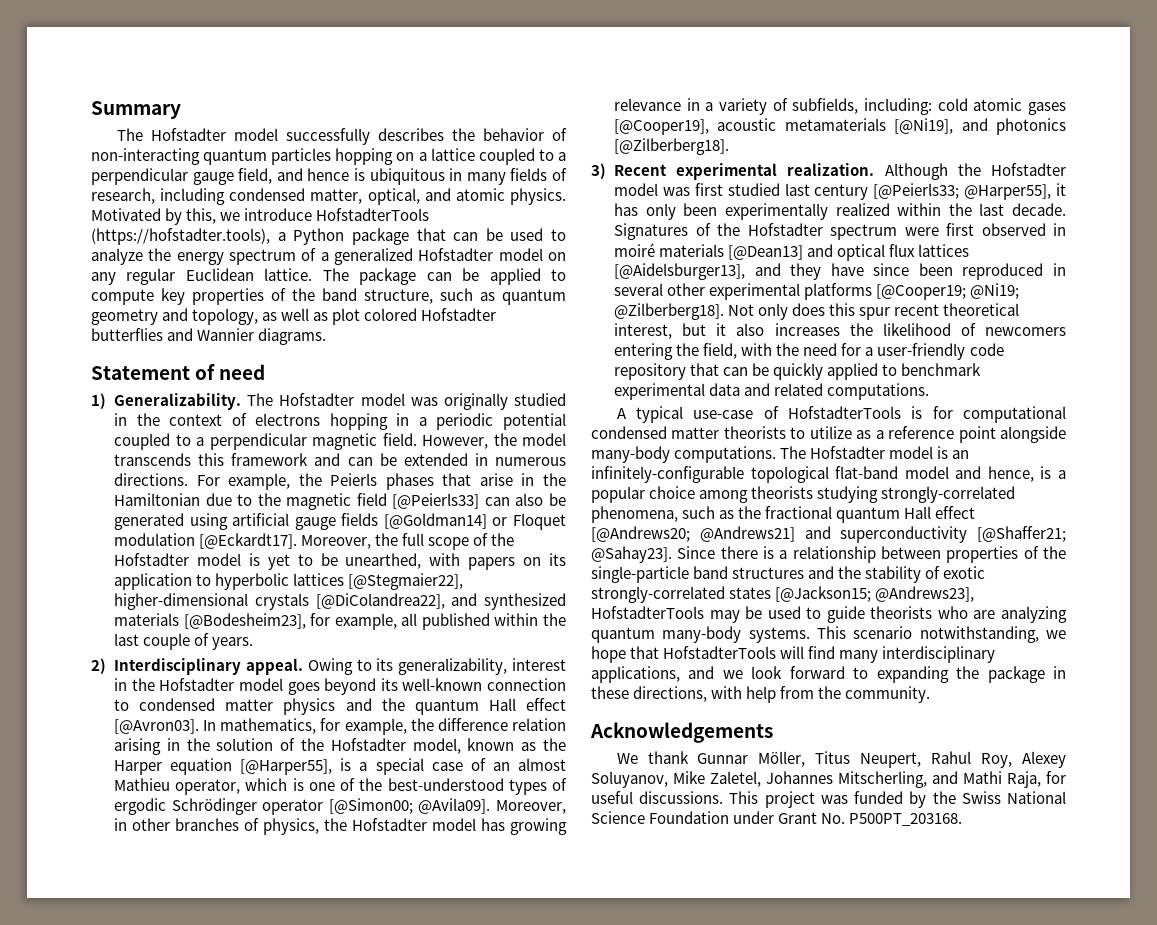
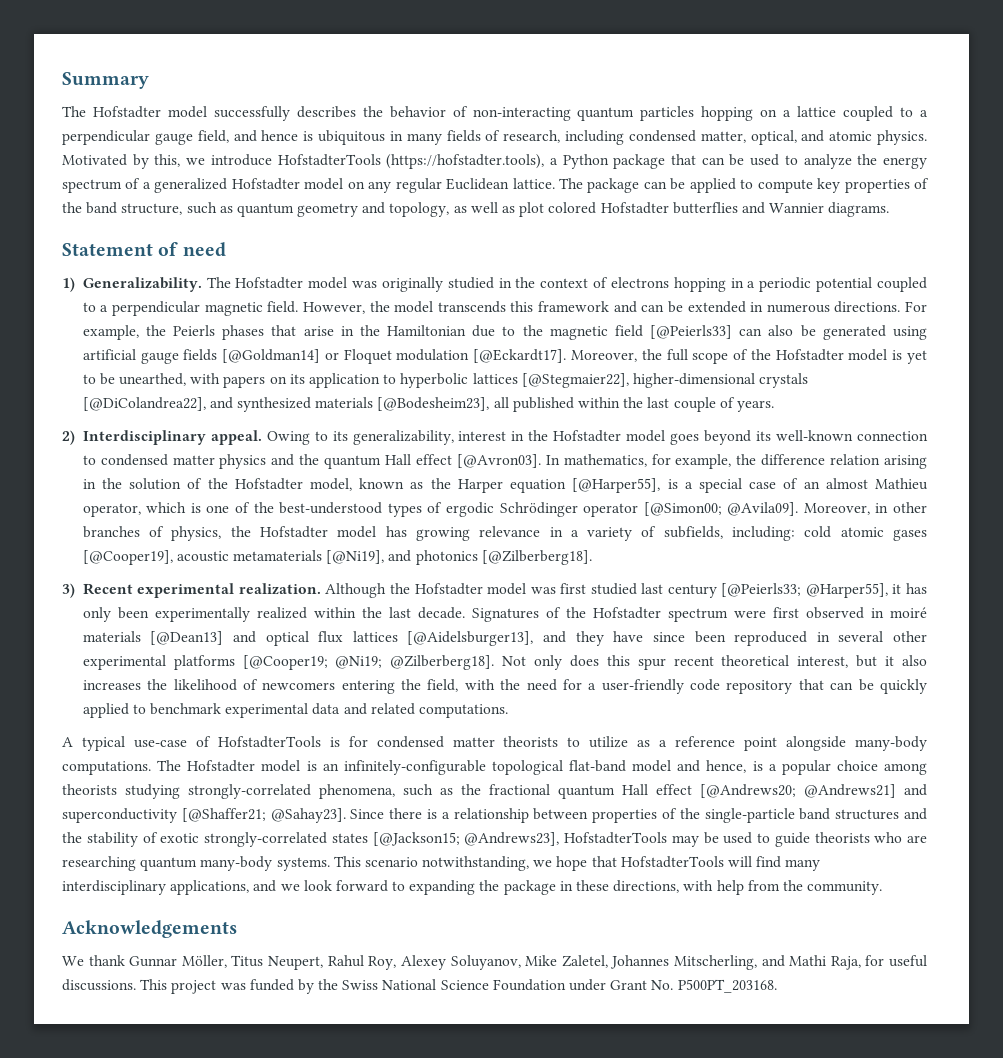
- Moreover, the full scope of the Hofstadter model is yet to be unearthed, with papers on its application to hyperbolic lattices [@Stegmaier22], higher-dimensional crystals [@DiColandrea22], and synthesized materials [@Bodesheim23], for example, all published within the last couple of years.
+ Moreover, the full scope of the Hofstadter model is yet to be unearthed, with papers on its application to hyperbolic lattices [@Stegmaier22], higher-dimensional crystals [@DiColandrea22], and synthesized materials [@Bodesheim23], all published within the last couple of years.
- A typical use-case of HofstadterTools is for computational condensed matter theorists to utilize as a reference point alongside many-body computations.
+ A typical use-case of HofstadterTools is for condensed matter theorists to utilize as a reference point alongside many-body computations.
- Since there is a relationship between properties of the single-particle band structures and the stability of exotic strongly-correlated states [@Jackson15; @Andrews23], HofstadterTools may be used to guide theorists who are analyzing quantum many-body systems.
+ Since there is a relationship between properties of the single-particle band structures and the stability of exotic strongly-correlated states [@Jackson15; @Andrews23], HofstadterTools may be used to guide theorists who are researching quantum many-body systems.

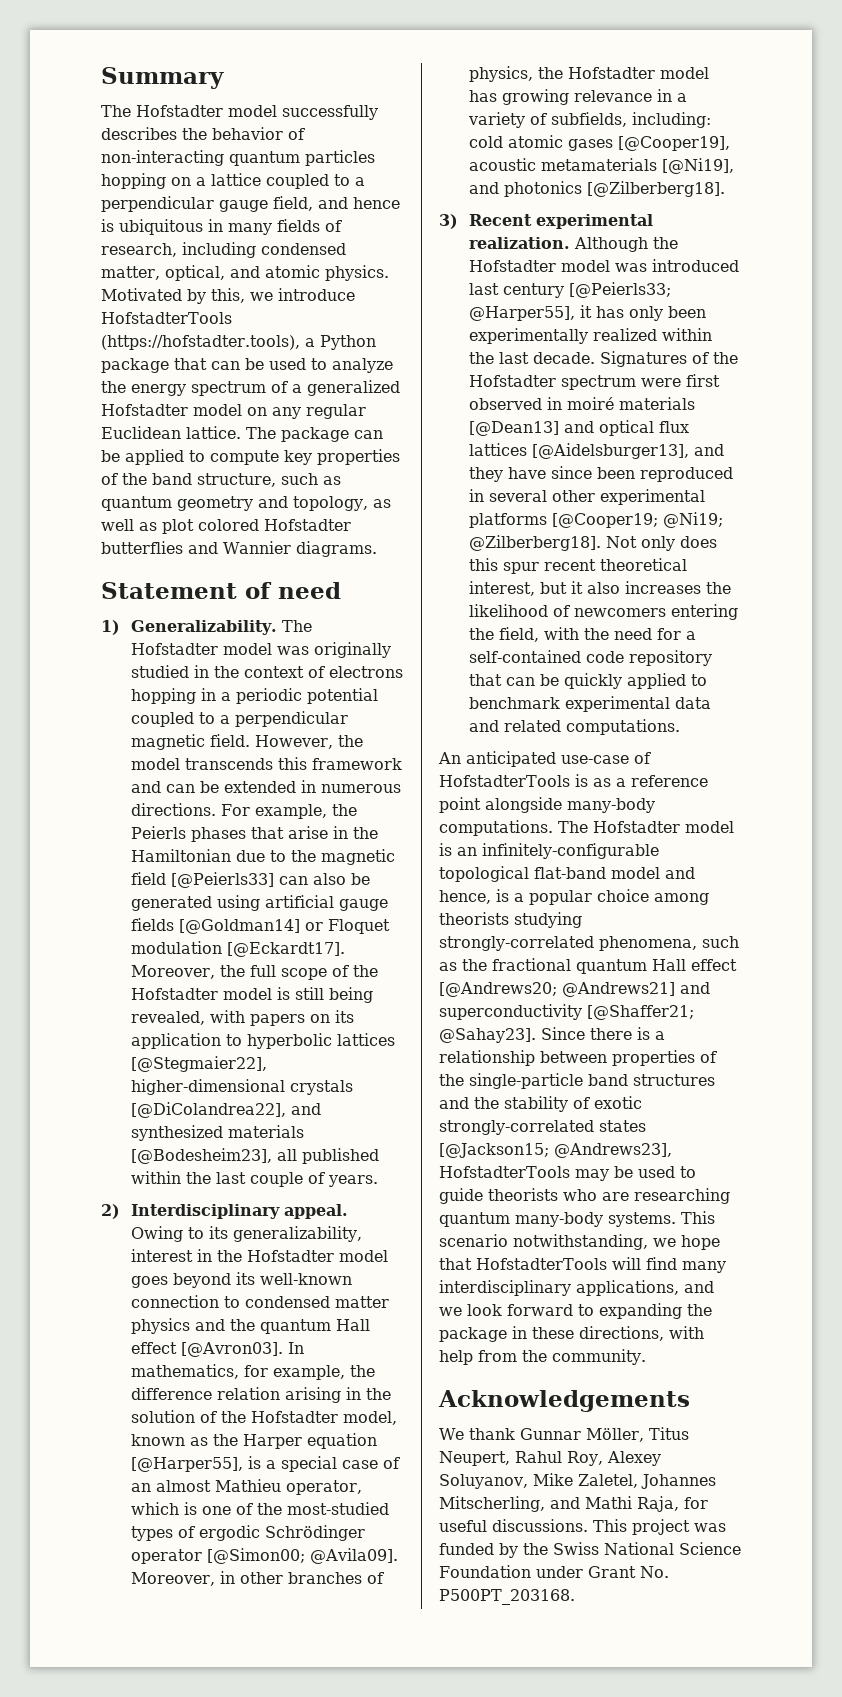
- Moreover, the full scope of the Hofstadter model is yet to be unearthed, with papers on its application to hyperbolic lattices [@Stegmaier22], higher-dimensional crystals [@DiColandrea22], and synthesized materials [@Bodesheim23], all published within the last couple of years.
+ Moreover, the full scope of the Hofstadter model is still being revealed, with papers on its application to hyperbolic lattices [@Stegmaier22], higher-dimensional crystals [@DiColandrea22], and synthesized materials [@Bodesheim23], all published within the last couple of years.
- In mathematics, for example, the difference relation arising in the solution of the Hofstadter model, known as the Harper equation [@Harper55], is a special case of an almost Mathieu operator, which is one of the best-understood types of ergodic Schrödinger operator [@Simon00; @Avila09].
+ In mathematics, for example, the difference relation arising in the solution of the Hofstadter model, known as the Harper equation [@Harper55], is a special case of an almost Mathieu operator, which is one of the most-studied types of ergodic Schrödinger operator [@Simon00; @Avila09].
- Although the Hofstadter model was first studied last century [@Peierls33; @Harper55], it has only been experimentally realized within the last decade.
+ Although the Hofstadter model was introduced last century [@Peierls33; @Harper55], it has only been experimentally realized within the last decade.
- Not only does this spur recent theoretical interest, but it also increases the likelihood of newcomers entering the field, with the need for a user-friendly code repository that can be quickly applied to benchmark experimental data and related computations.
+ Not only does this spur recent theoretical interest, but it also increases the likelihood of newcomers entering the field, with the need for a self-contained code repository that can be quickly applied to benchmark experimental data and related computations.
- A typical use-case of HofstadterTools is for condensed matter theorists to utilize as a reference point alongside many-body computations.
+ An anticipated use-case of HofstadterTools is as a reference point alongside many-body computations.

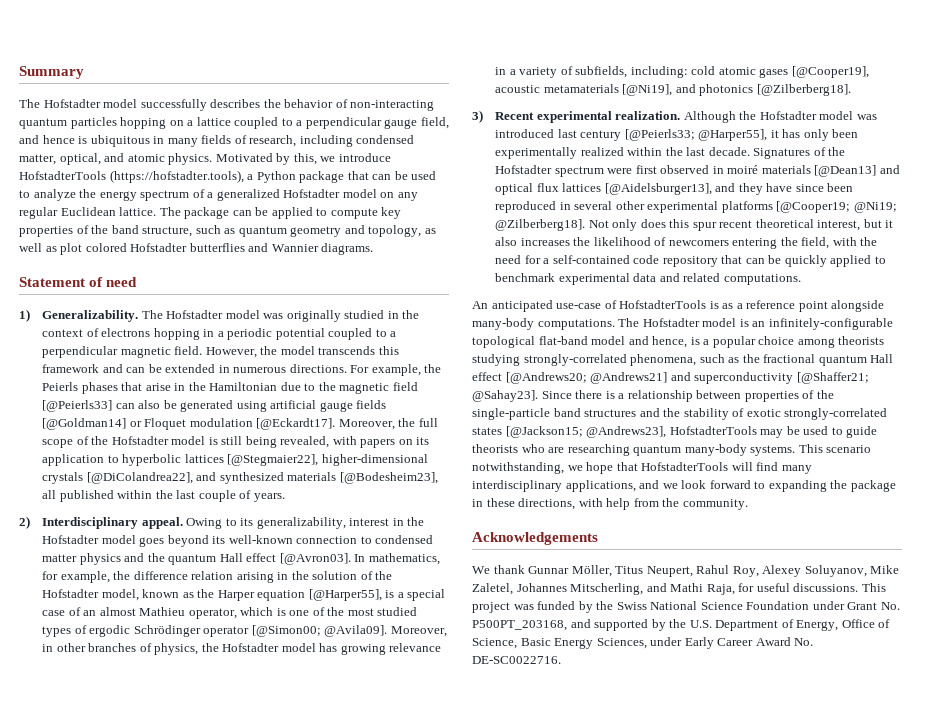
- In mathematics, for example, the difference relation arising in the solution of the Hofstadter model, known as the Harper equation [@Harper55], is a special case of an almost Mathieu operator, which is one of the most-studied types of ergodic Schrödinger operator [@Simon00; @Avila09].
+ In mathematics, for example, the difference relation arising in the solution of the Hofstadter model, known as the Harper equation [@Harper55], is a special case of an almost Mathieu operator, which is one of the most studied types of ergodic Schrödinger operator [@Simon00; @Avila09].
- This project was funded by the Swiss National Science Foundation under Grant No. P500PT_203168.
+ This project was funded by the Swiss National Science Foundation under Grant No. P500PT_203168, and supported by the U.S. Department of Energy, Office of Science, Basic Energy Sciences, under Early Career Award No. DE-SC0022716.

